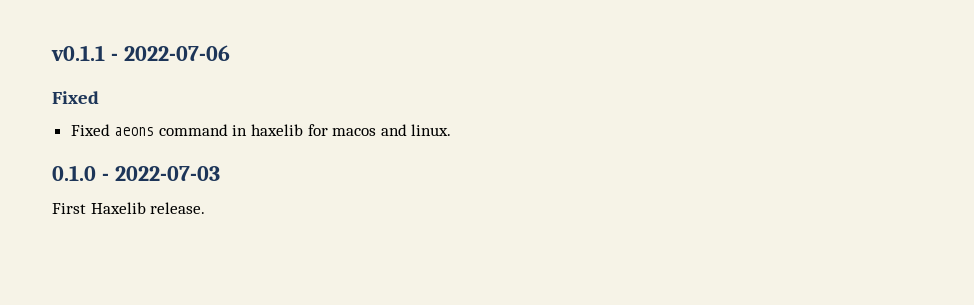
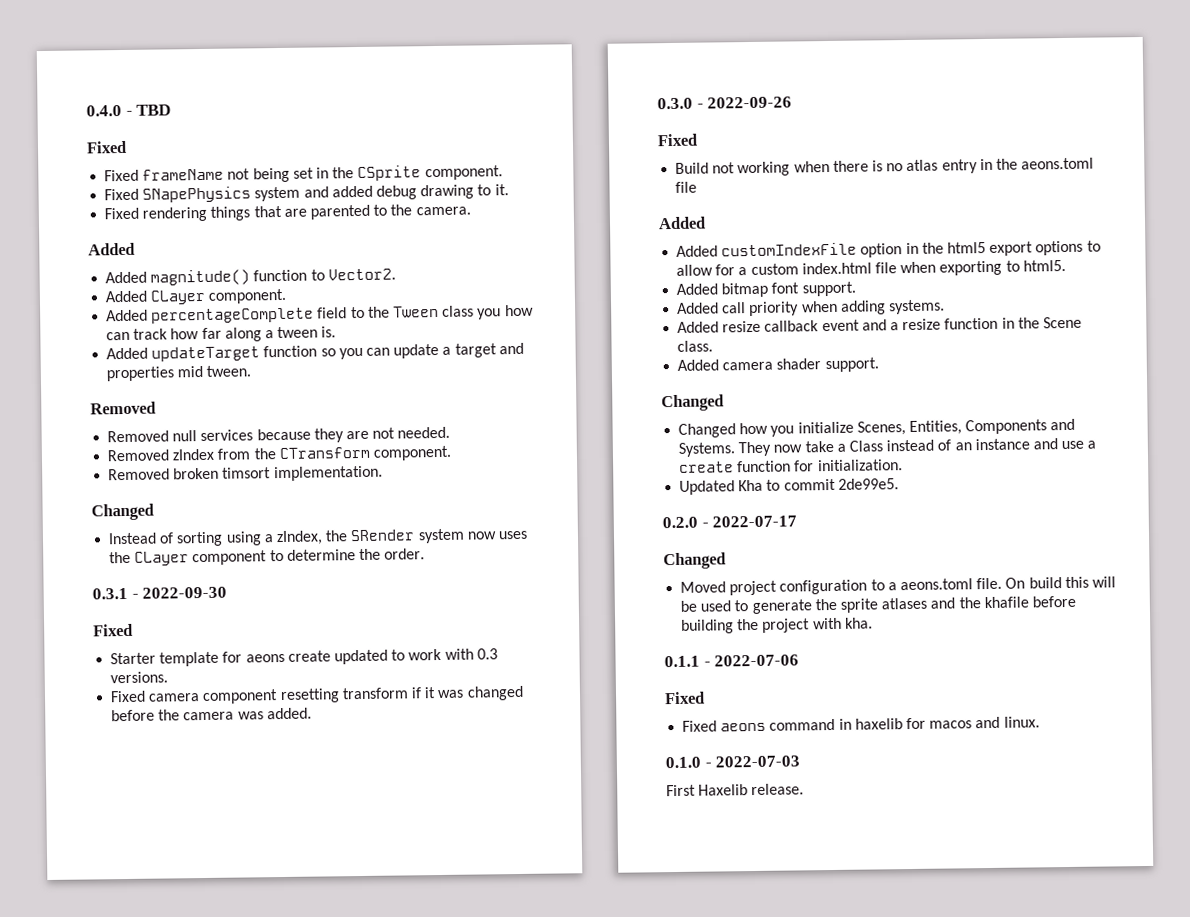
- v0.1.1 - 2022-07-06
+ 0.4.0 - TBD
+ Fixed
+ Fixed frameName not being set in the CSprite component.
+ Fixed SNapePhysics system and added debug drawing to it.
+ Fixed rendering things that are parented to the camera.
+ Added
+ Added magnitude() function to Vector2.
+ Added CLayer component.
+ Added percentageComplete field to the Tween class you how can track how far along a tween is.
+ Added updateTarget function so you can update a target and properties mid tween.
+ Removed
+ Removed null services because they are not needed.
+ Removed zIndex from the CTransform component.
+ Removed broken timsort implementation.
+ Changed
+ Instead of sorting using a zIndex, the SRender system now uses the CLayer component to determine the order.
+ 0.3.1 - 2022-09-30
+ Fixed
+ Starter template for aeons create updated to work with 0.3 versions.
+ Fixed camera component resetting transform if it was changed before the camera was added.
+ 0.3.0 - 2022-09-26
+ Fixed
+ Build not working when there is no atlas entry in the aeons.toml file
+ Added
+ Added customIndexFile option in the html5 export options to allow for a custom index.html file when exporting to html5.
+ Added bitmap font support.
+ Added call priority when adding systems.
+ Added resize callback event and a resize function in the Scene class.
+ Added camera shader support.
+ Changed
+ Changed how you initialize Scenes, Entities, Components and Systems. They now take a Class instead of an instance and use a create function for initialization.
+ Updated Kha to commit 2de99e5.
+ 0.2.0 - 2022-07-17
+ Changed
+ Moved project configuration to a aeons.toml file. On build this will be used to generate the sprite atlases and the khafile before building the project with kha.
+ 0.1.1 - 2022-07-06

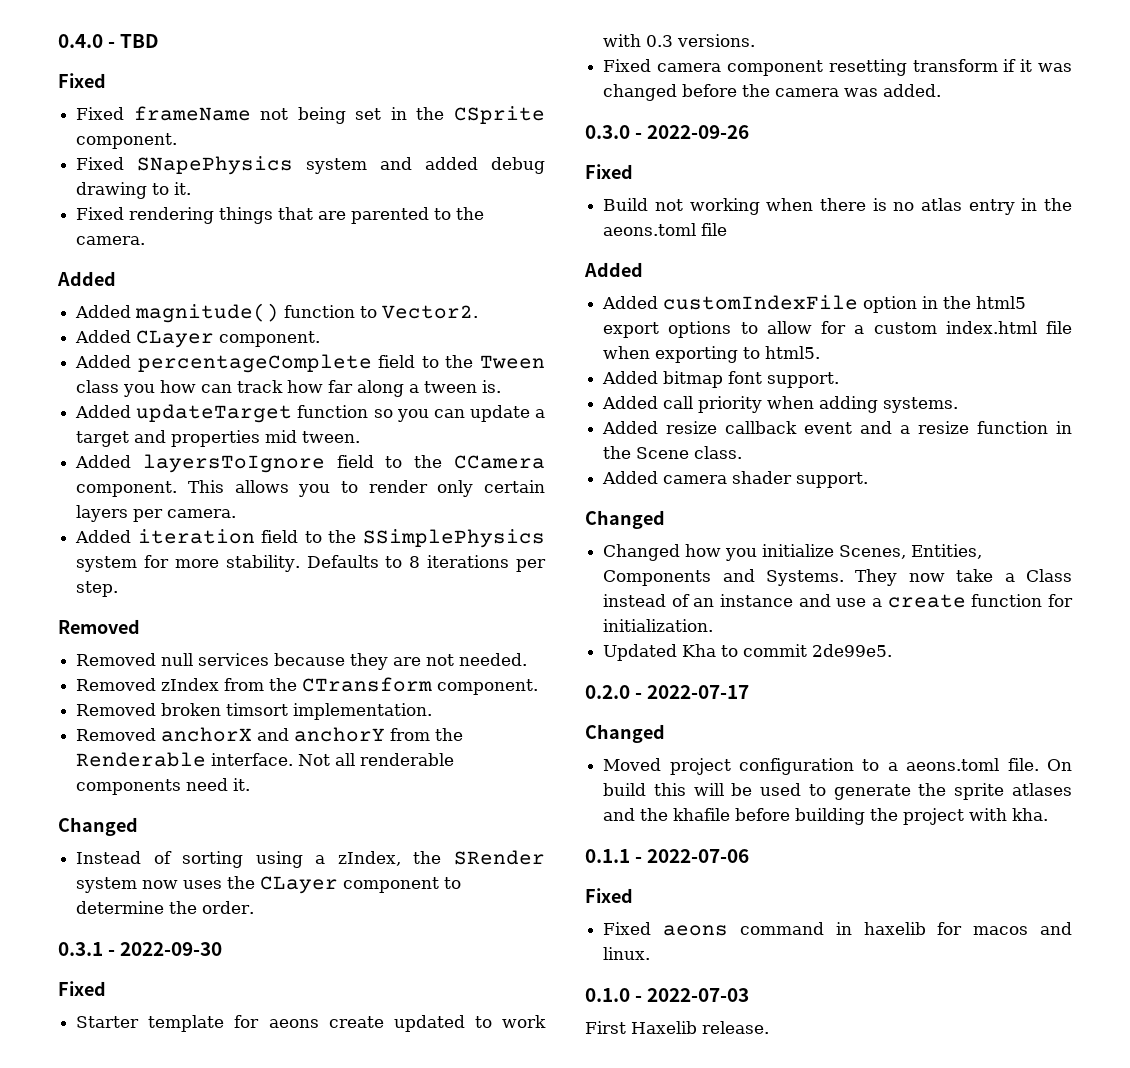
+ Added layersToIgnore field to the CCamera component. This allows you to render only certain layers per camera.
+ Added iteration field to the SSimplePhysics system for more stability. Defaults to 8 iterations per step.
+ Removed anchorX and anchorY from the Renderable interface. Not all renderable components need it.

